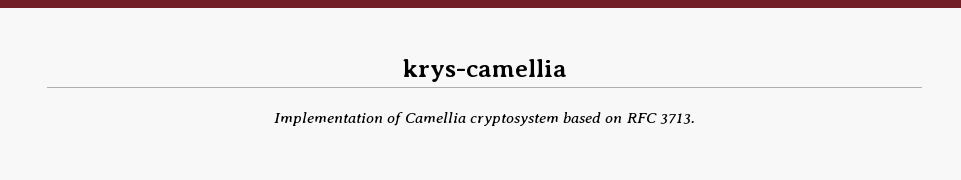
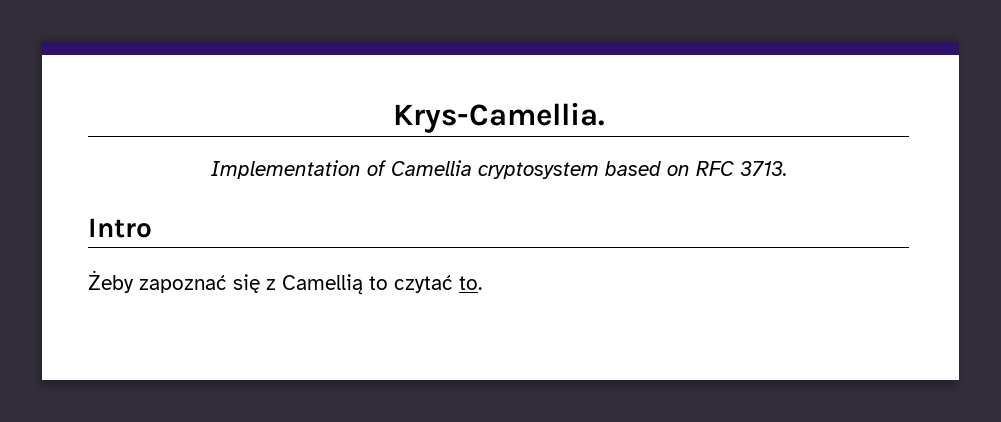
- krys-camellia
+ Krys-Camellia.
+ Intro
+ Żeby zapoznać się z Camellią to czytać to.

